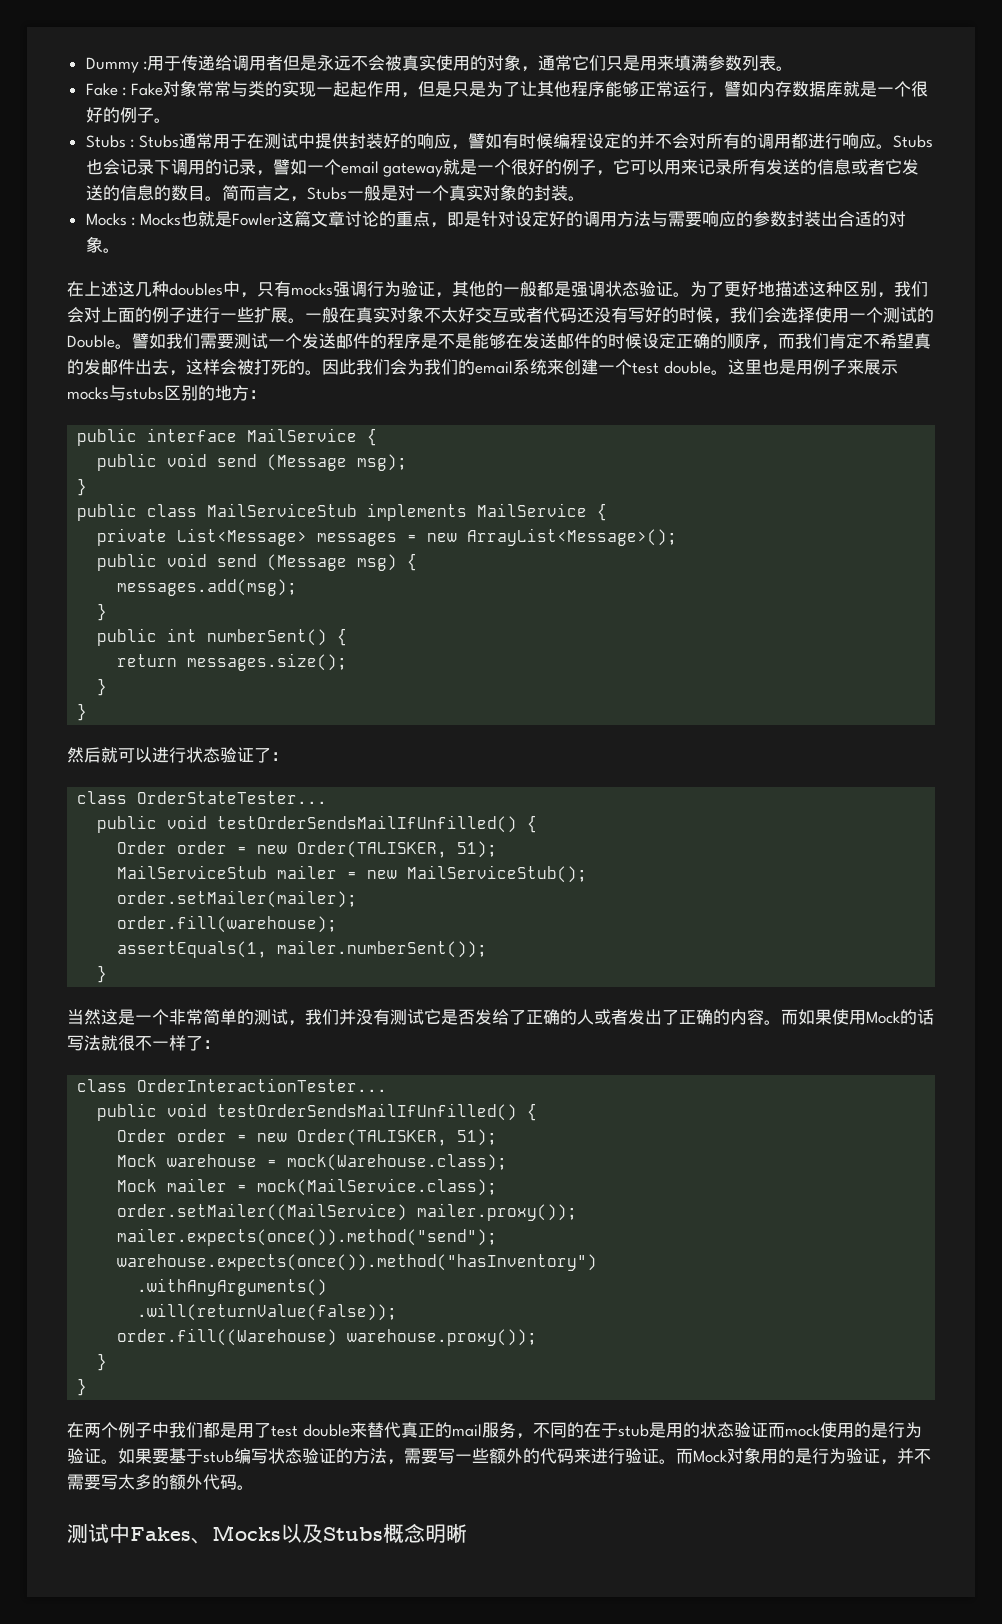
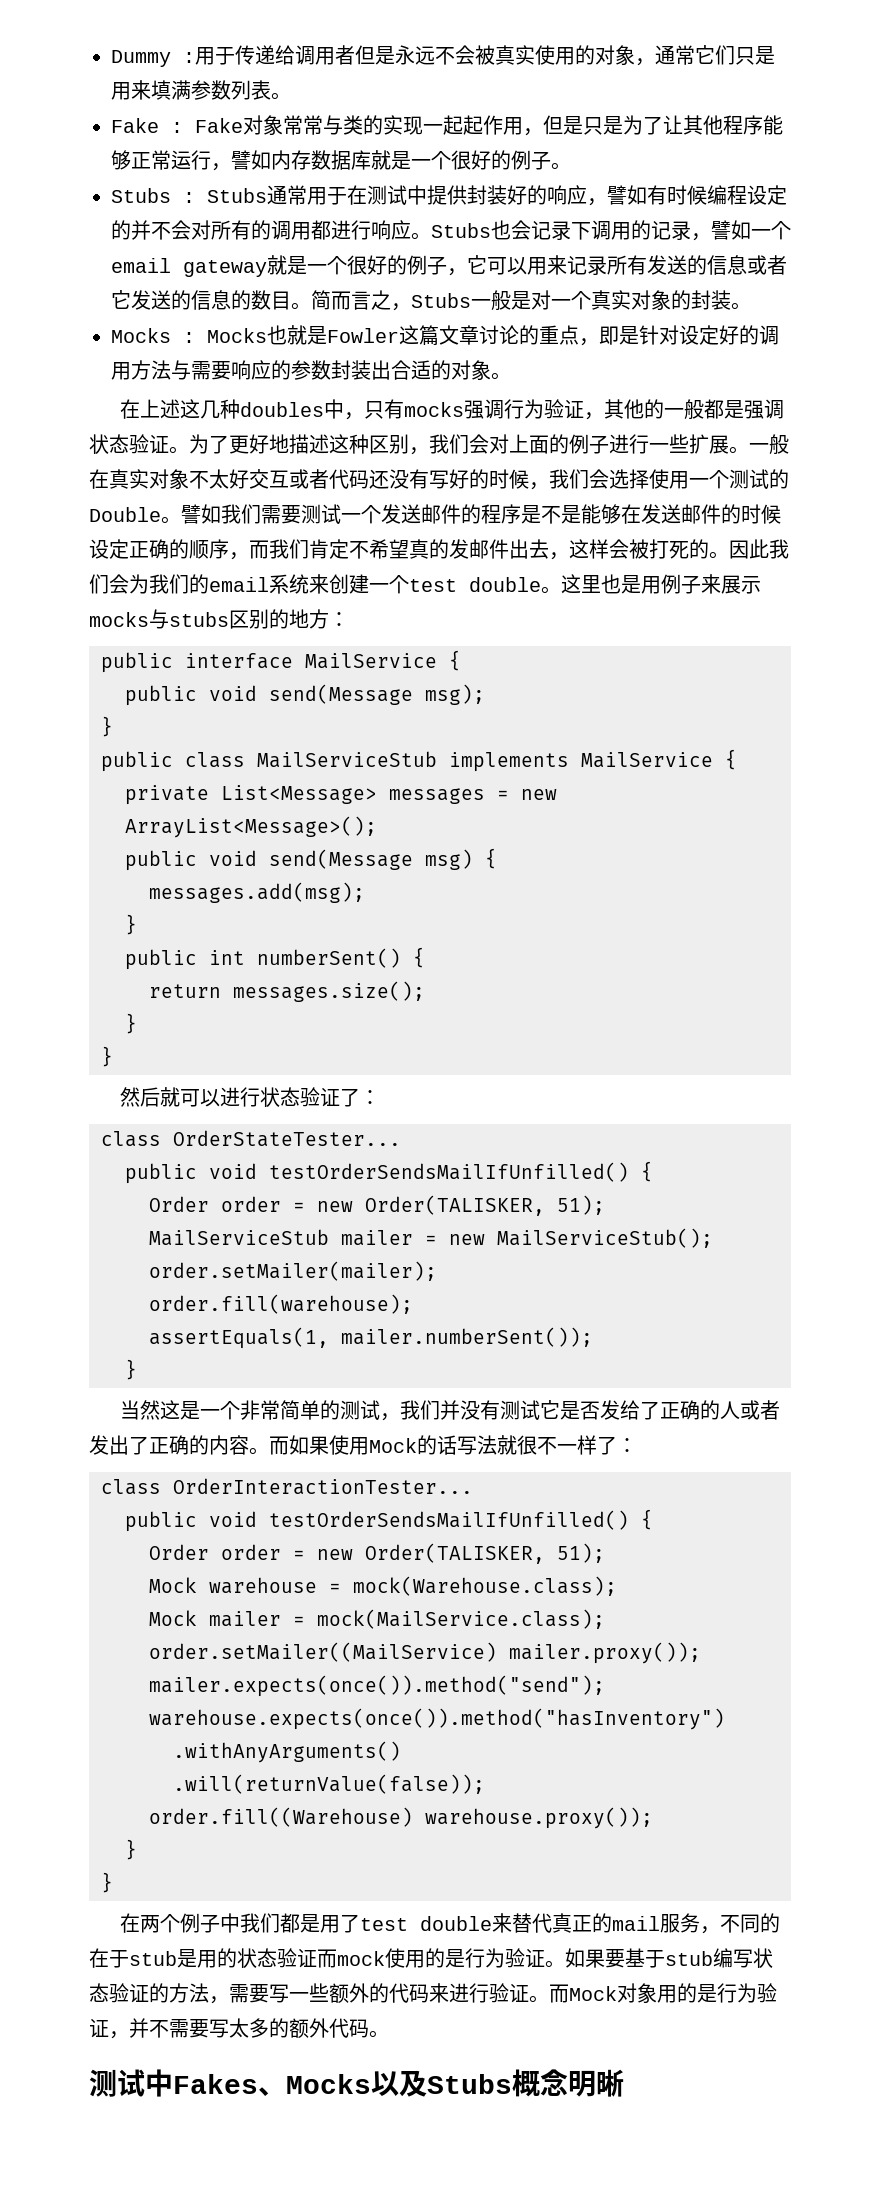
- public void send (Message msg);
+ public void send(Message msg);
- public void send (Message msg) {
+ public void send(Message msg) {

